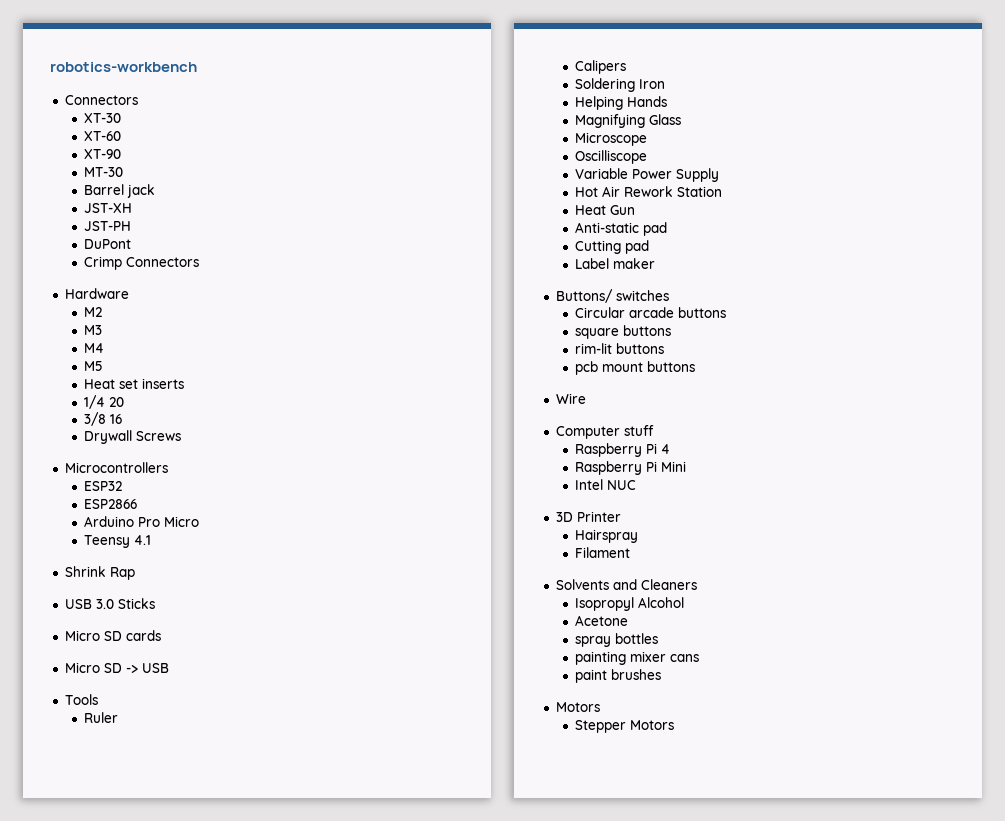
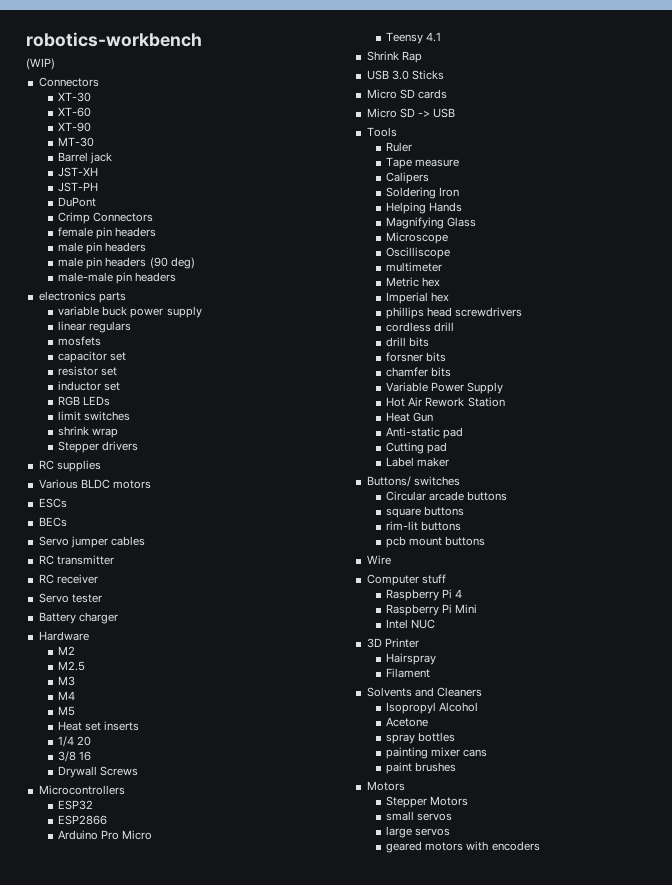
+ (WIP)
+ female pin headers
+ male pin headers
+ male pin headers (90 deg)
+ male-male pin headers
+ electronics parts
+ variable buck power supply
+ linear regulars
+ mosfets
+ capacitor set
+ resistor set
+ inductor set
+ RGB LEDs
+ limit switches
+ shrink wrap
+ Stepper drivers
+ RC supplies
+ Various BLDC motors
+ ESCs
+ BECs
+ Servo jumper cables
+ RC transmitter
+ RC receiver
+ Servo tester
+ Battery charger
+ M2.5
+ Tape measure
+ multimeter
+ Metric hex
+ Imperial hex
+ phillips head screwdrivers
+ cordless drill
+ drill bits
+ forsner bits
+ chamfer bits
+ small servos
+ large servos
+ geared motors with encoders

